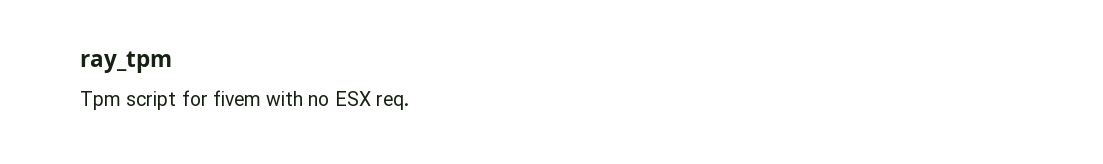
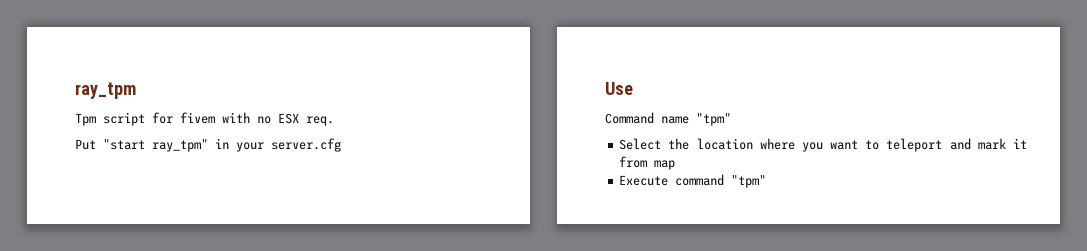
+ Put "start ray_tpm" in your server.cfg
+ Use
+ Command name "tpm"
+ Select the location where you want to teleport and mark it from map
+ Execute command "tpm"

